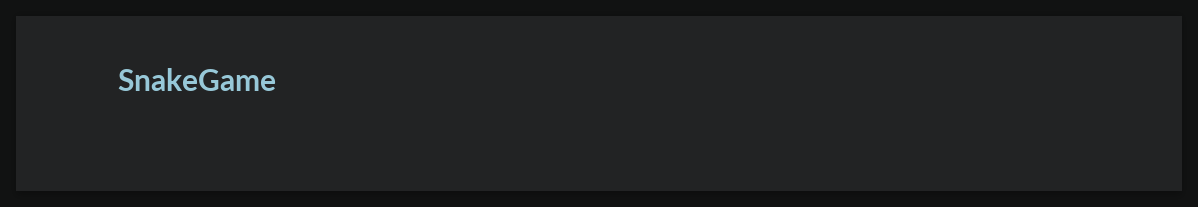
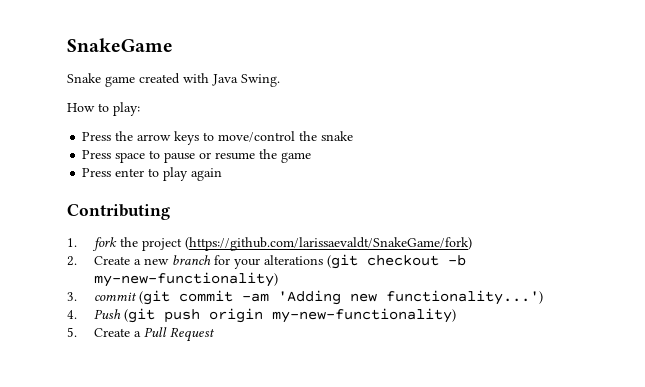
+ Snake game created with Java Swing.
+ How to play:
+ Press the arrow keys to move/control the snake
+ Press space to pause or resume the game
+ Press enter to play again
+ Contributing
+ 1. fork the project (https://github.com/larissaevaldt/SnakeGame/fork)
+ 2. Create a new branch for your alterations (git checkout -b my-new-functionality)
+ 3. commit (git commit -am 'Adding new functionality...')
+ 4. Push (git push origin my-new-functionality)
+ 5. Create a Pull Request

